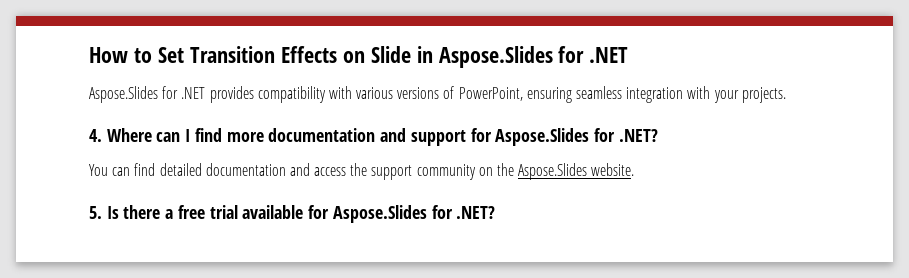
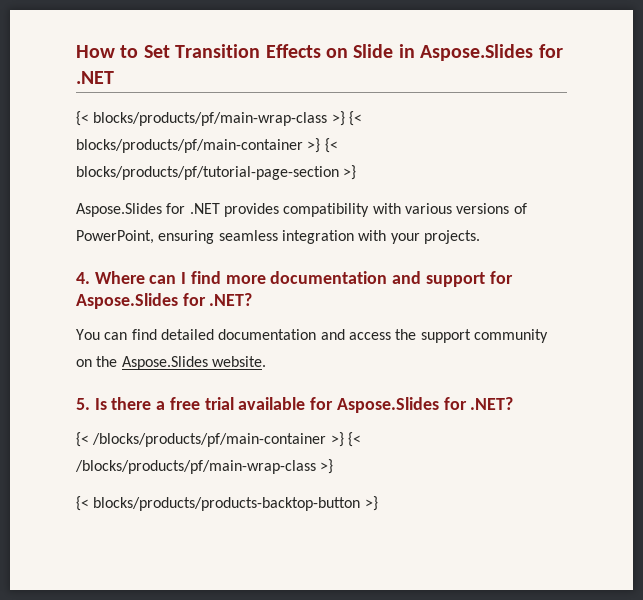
+ {< blocks/products/pf/main-wrap-class >} {< blocks/products/pf/main-container >} {< blocks/products/pf/tutorial-page-section >}
+ {< /blocks/products/pf/main-container >} {< /blocks/products/pf/main-wrap-class >}
+ {< blocks/products/products-backtop-button >}

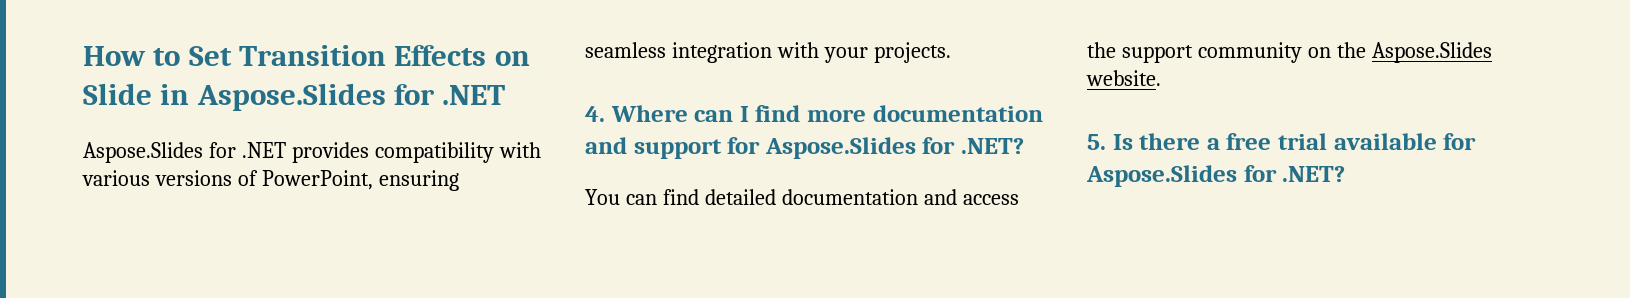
- {< blocks/products/pf/main-wrap-class >} {< blocks/products/pf/main-container >} {< blocks/products/pf/tutorial-page-section >}
- {< /blocks/products/pf/main-container >} {< /blocks/products/pf/main-wrap-class >}
- {< blocks/products/products-backtop-button >}

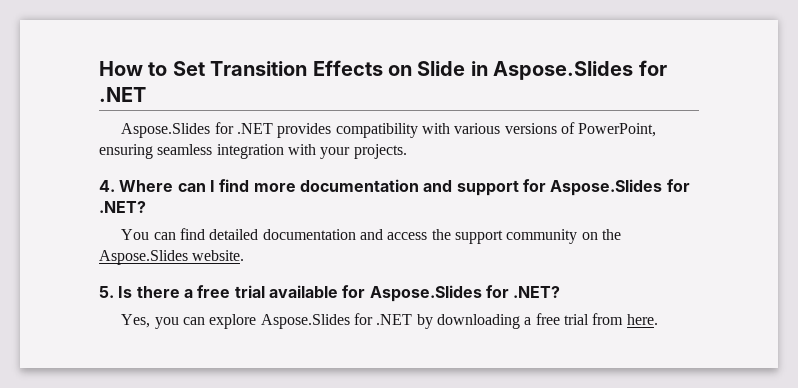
+ Yes, you can explore Aspose.Slides for .NET by downloading a free trial from here.

